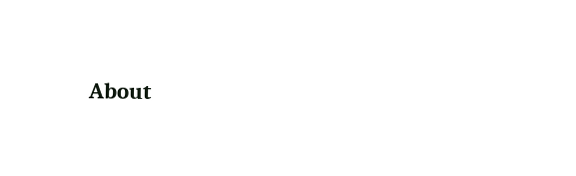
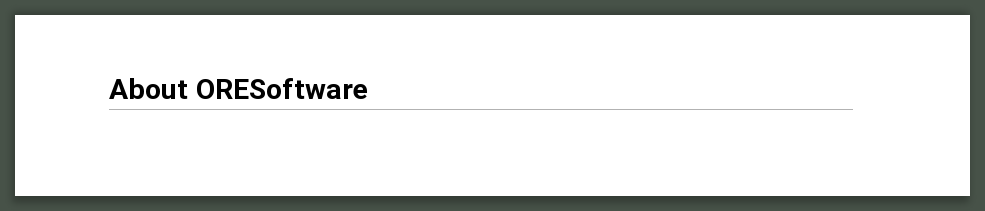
- About
+ About ORESoftware

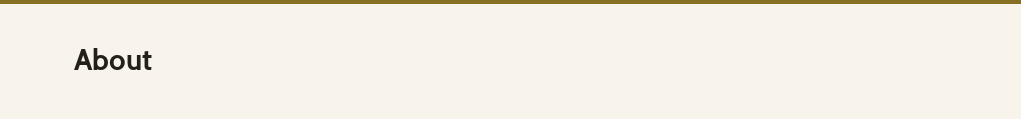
- About ORESoftware
+ About

